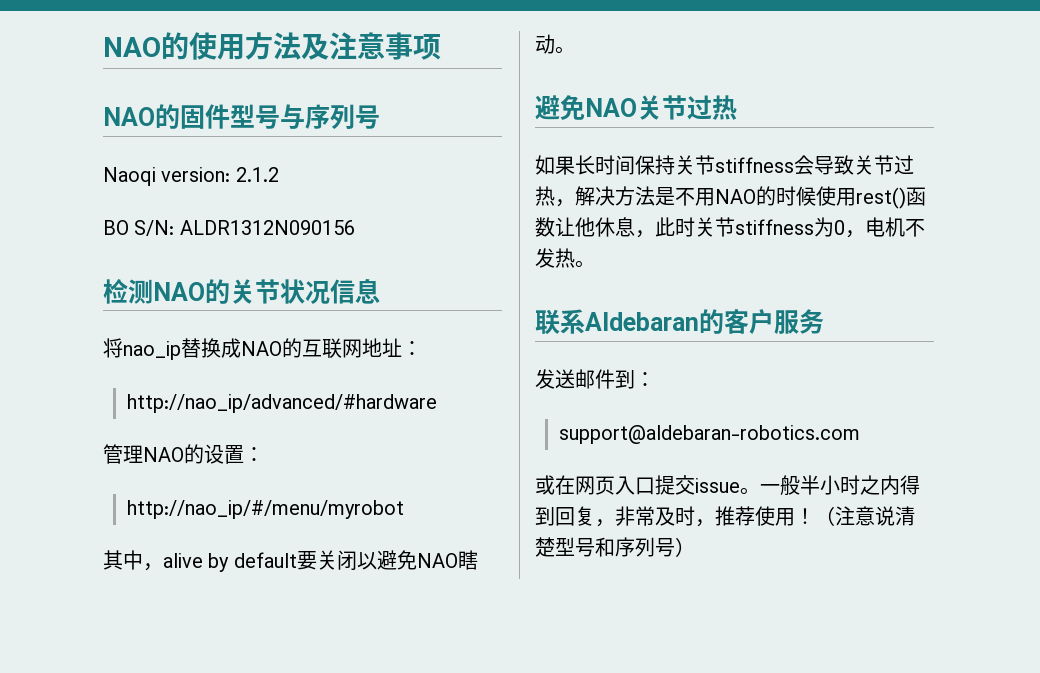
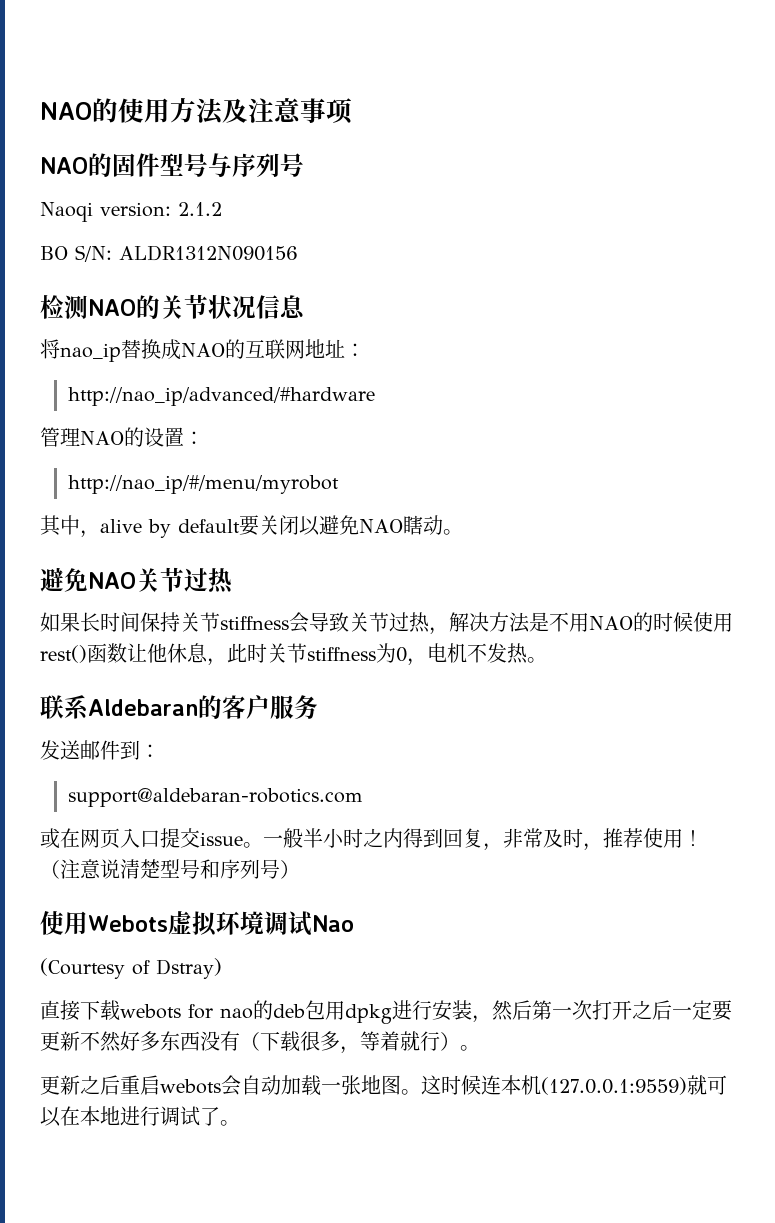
+ 使用Webots虚拟环境调试Nao
+ (Courtesy of Dstray)
+ 直接下载webots for nao的deb包用dpkg进行安装，然后第一次打开之后一定要更新不然好多东西没有（下载很多，等着就行）。
+ 更新之后重启webots会自动加载一张地图。这时候连本机(127.0.0.1:9559)就可以在本地进行调试了。

